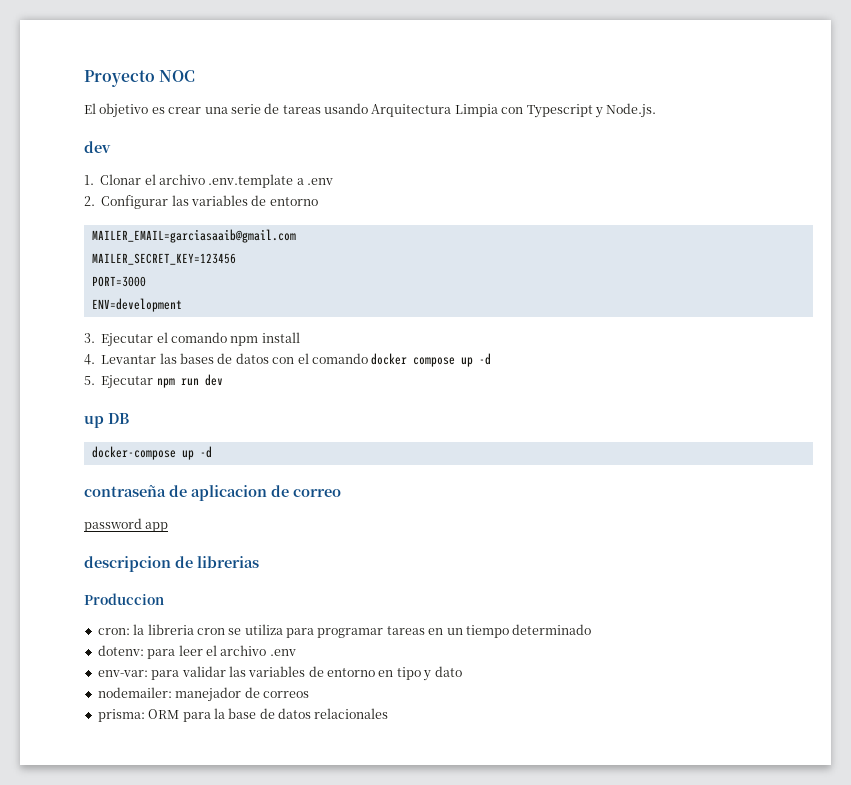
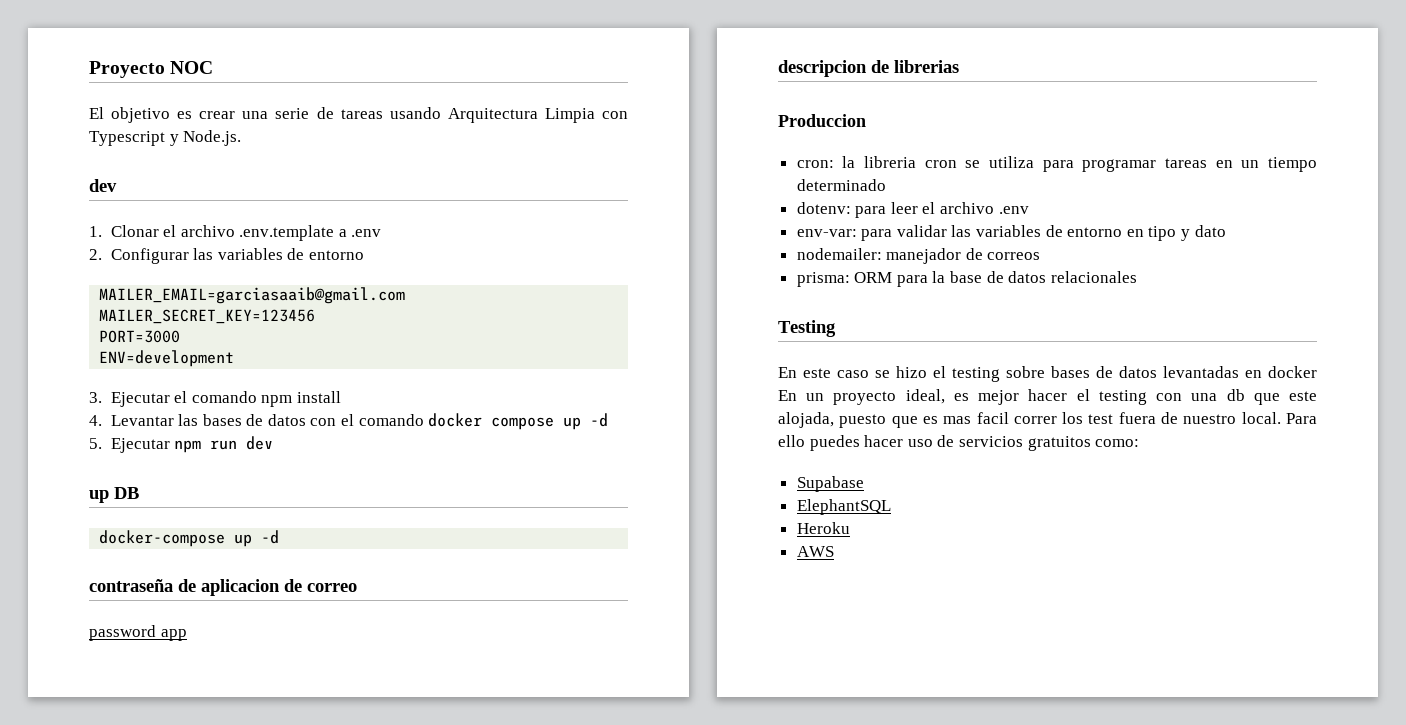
+ Testing
+ En este caso se hizo el testing sobre bases de datos levantadas en docker En un proyecto ideal, es mejor hacer el testing con una db que este alojada, puesto que es mas facil correr los test fuera de nuestro local. Para ello puedes hacer uso de servicios gratuitos como:
+ Supabase
+ ElephantSQL
+ Heroku
+ AWS

